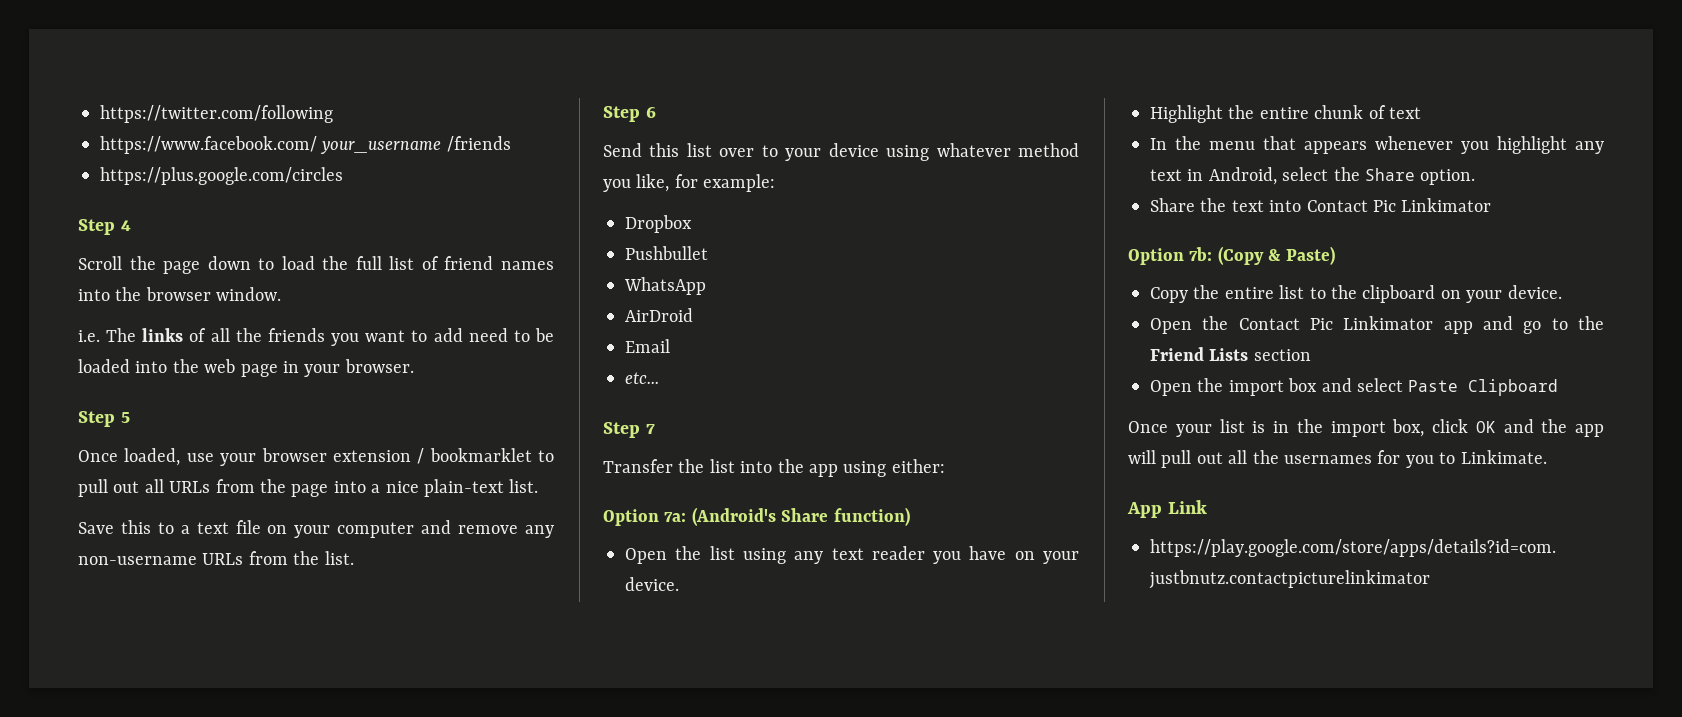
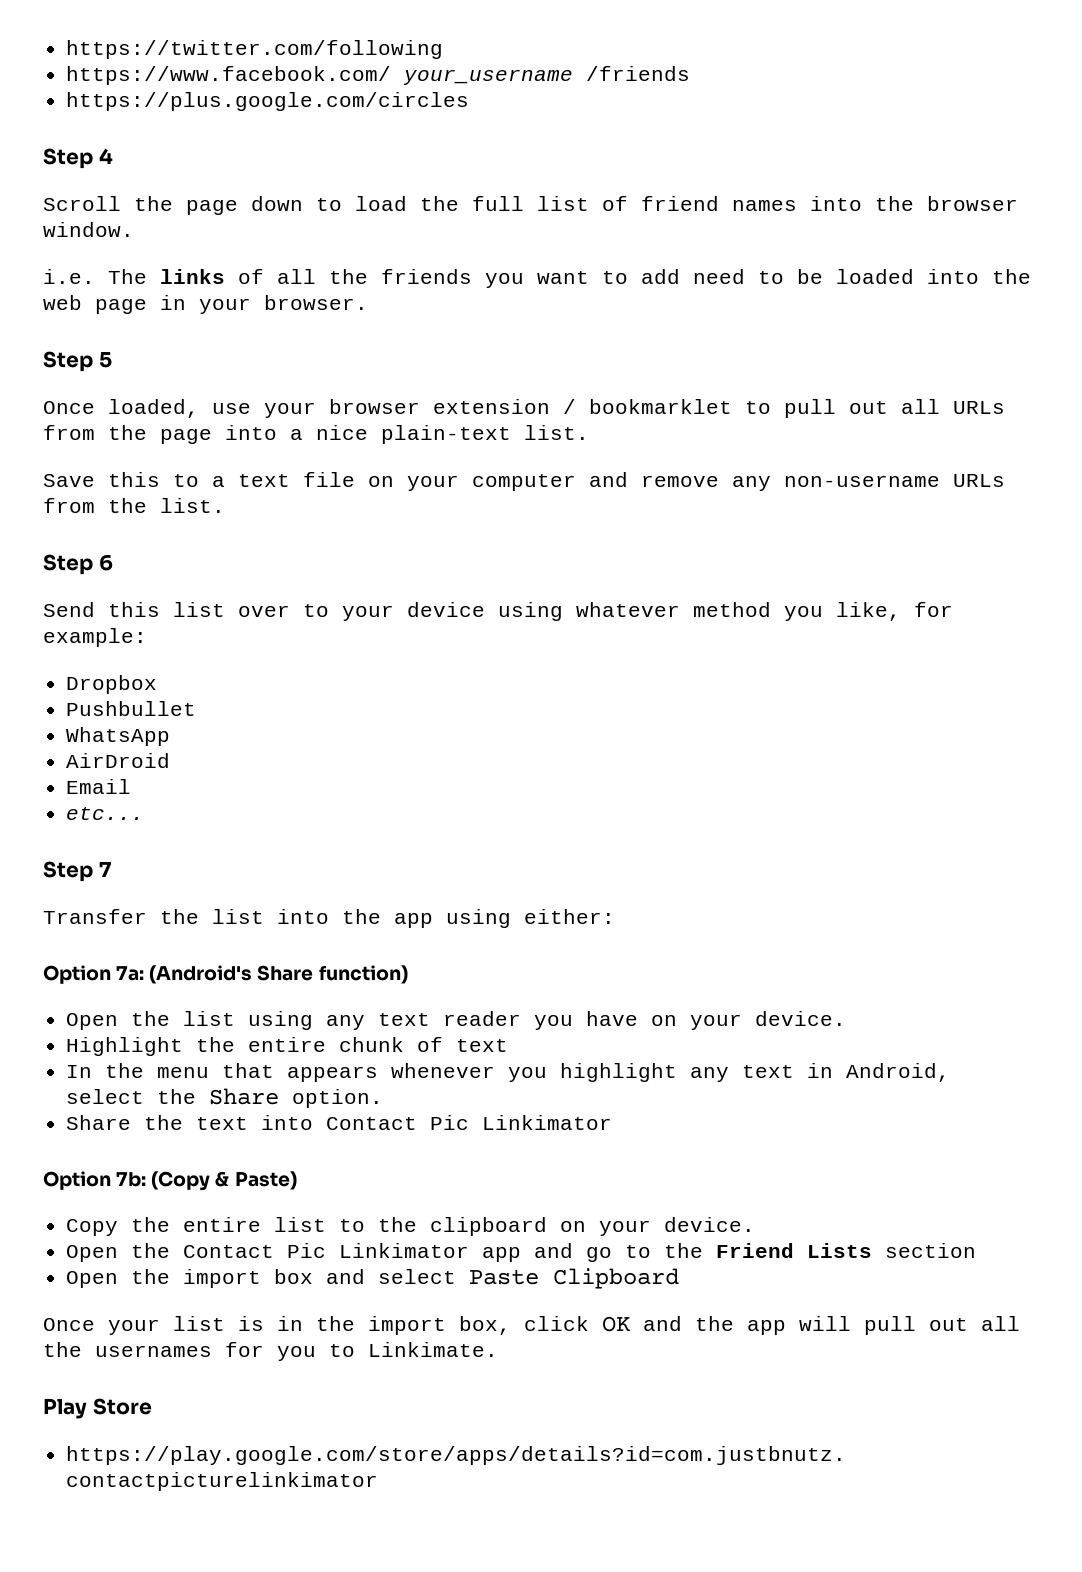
- App Link
+ Play Store

